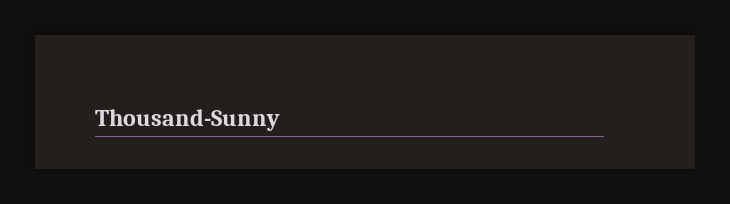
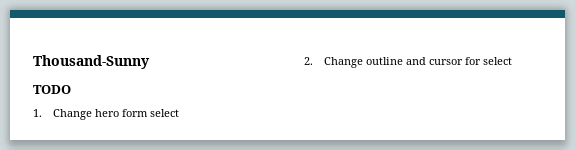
+ TODO
+ 1. Change hero form select
+ 2. Change outline and cursor for select

